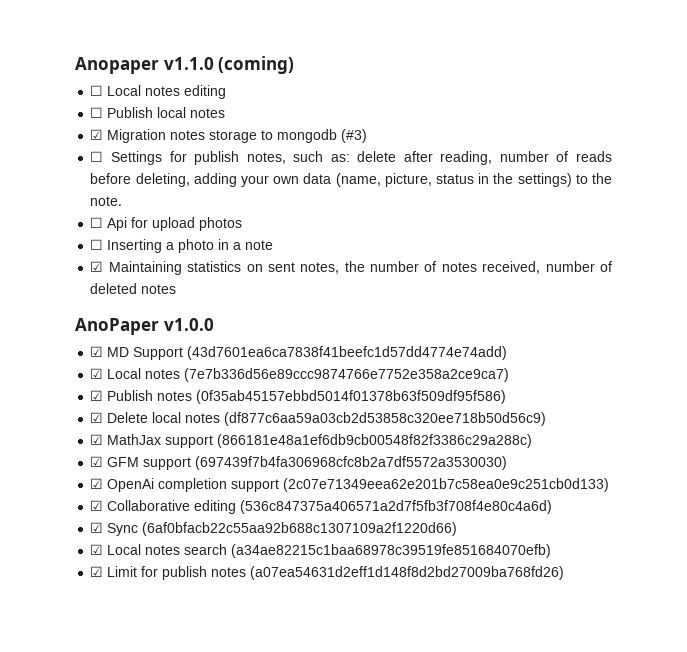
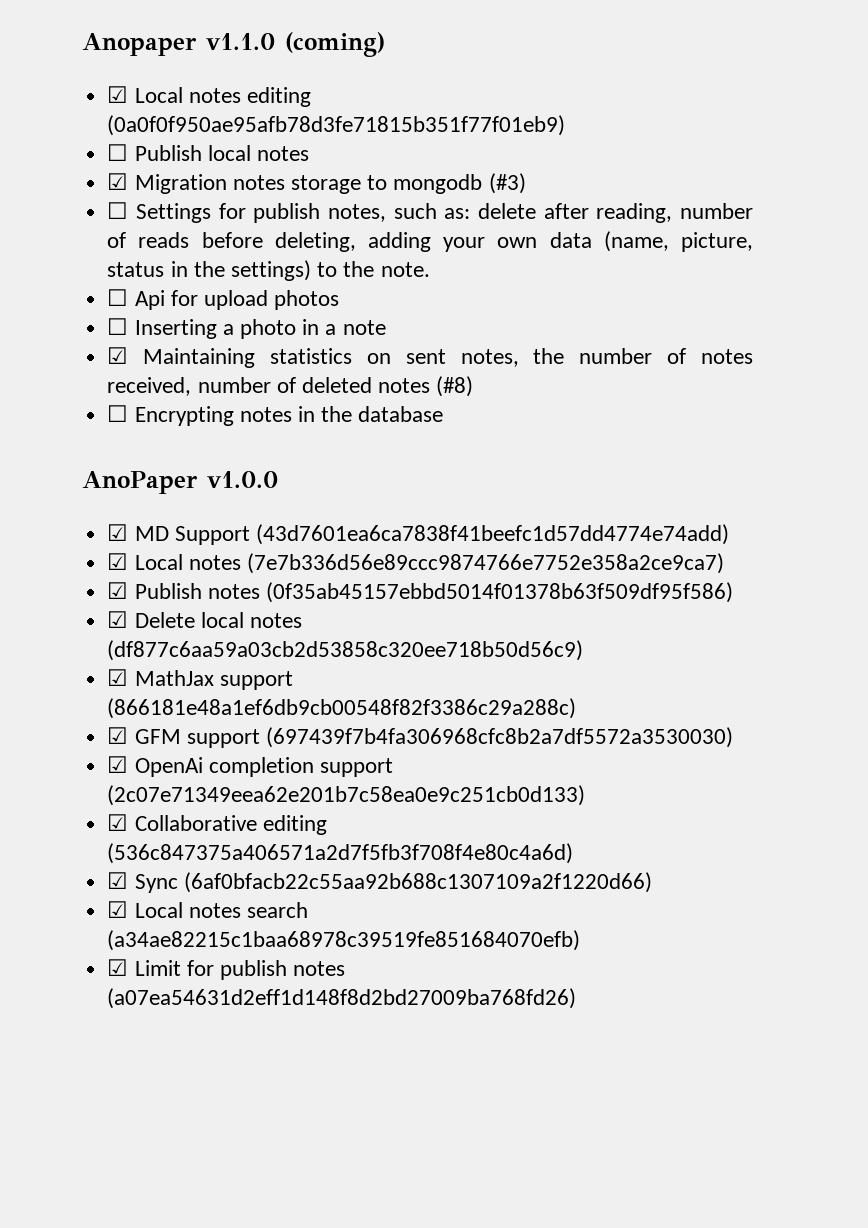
- ☐ Local notes editing
+ ☑ Local notes editing (0a0f0f950ae95afb78d3fe71815b351f77f01eb9)
- ☑ Maintaining statistics on sent notes, the number of notes received, number of deleted notes
+ ☑ Maintaining statistics on sent notes, the number of notes received, number of deleted notes (#8)
+ ☐ Encrypting notes in the database

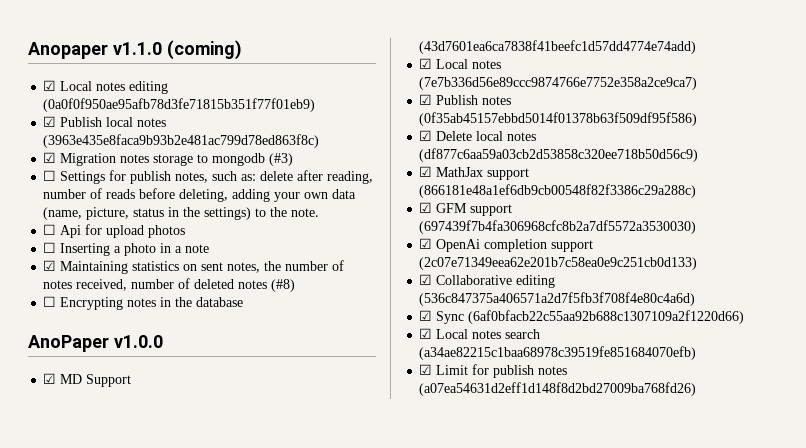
- ☐ Publish local notes
+ ☑ Publish local notes (3963e435e8faca9b93b2e481ac799d78ed863f8c)

